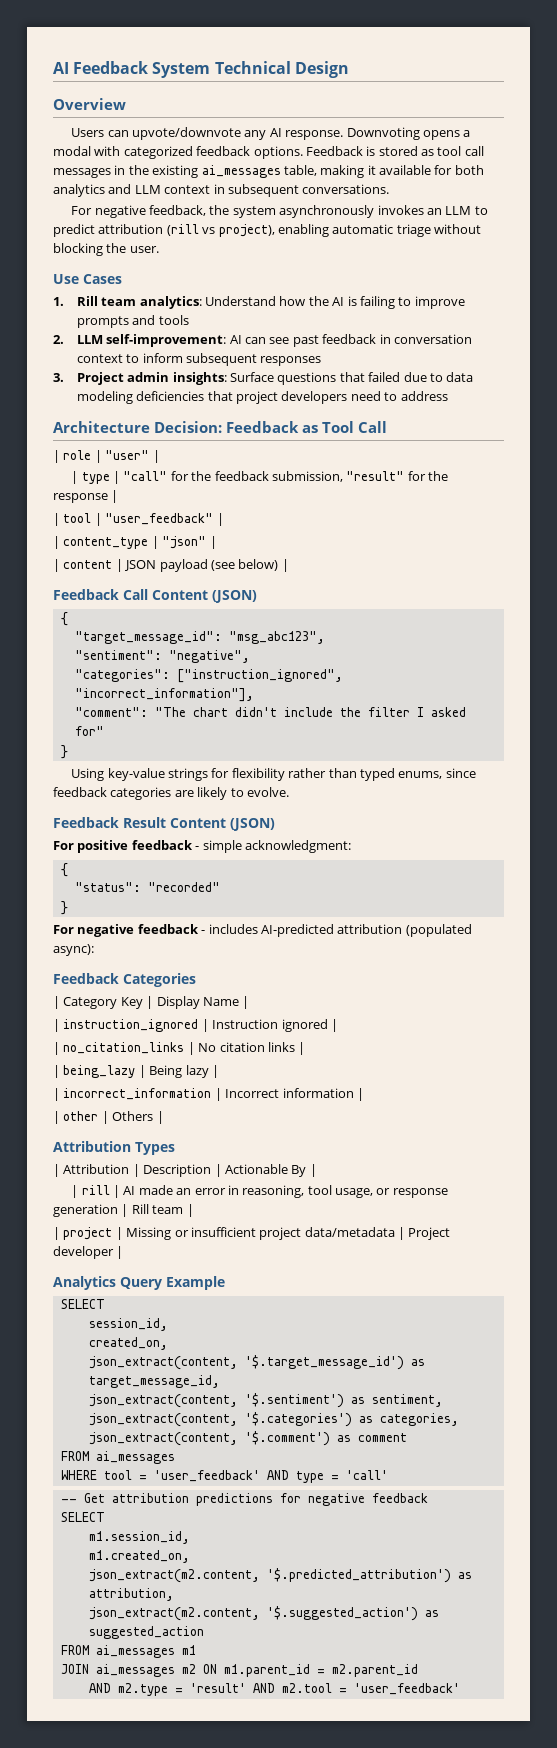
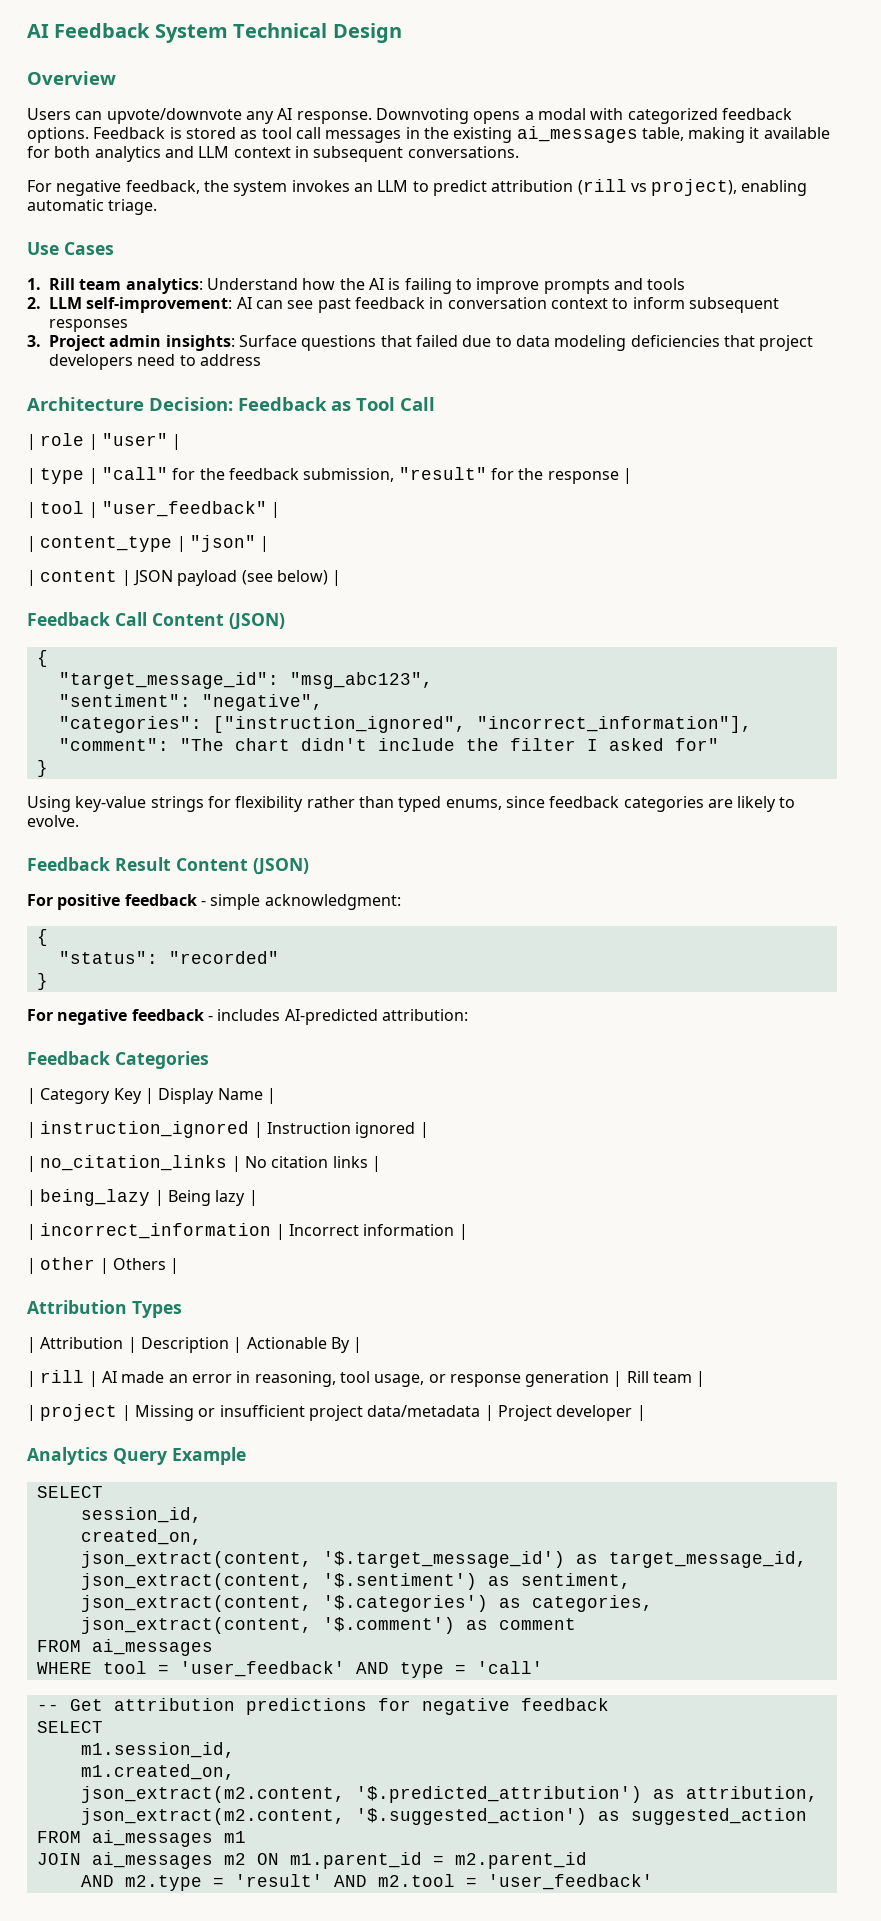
- For negative feedback, the system asynchronously invokes an LLM to predict attribution (rill vs project), enabling automatic triage without blocking the user.
+ For negative feedback, the system invokes an LLM to predict attribution (rill vs project), enabling automatic triage.
- For negative feedback - includes AI-predicted attribution (populated async):
+ For negative feedback - includes AI-predicted attribution:

